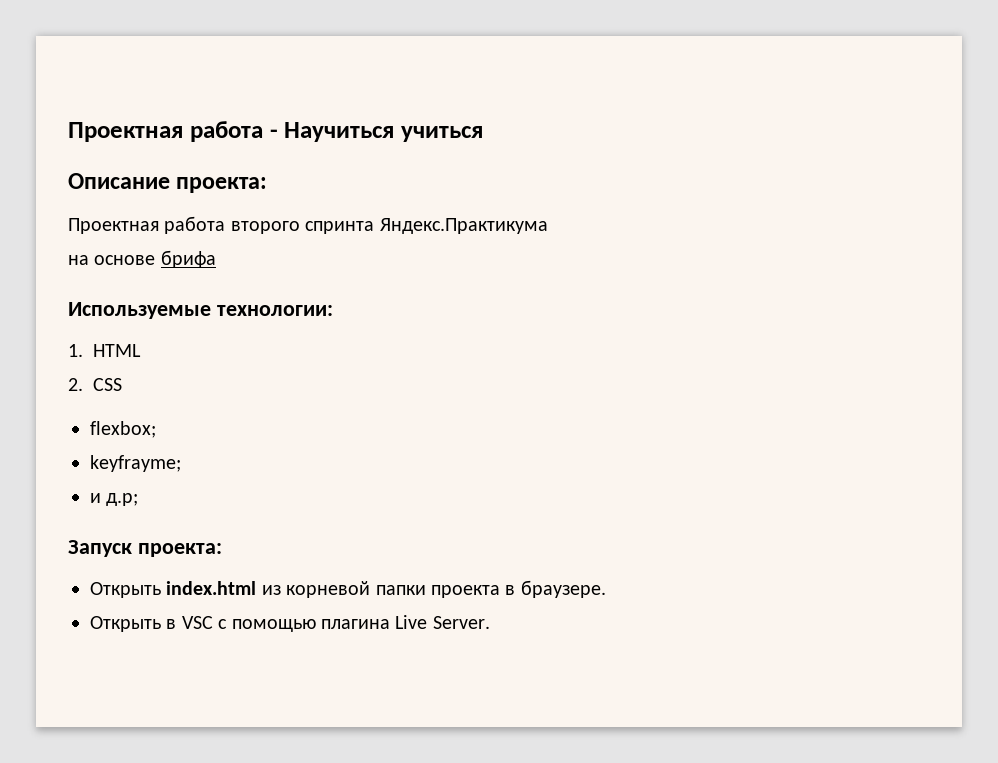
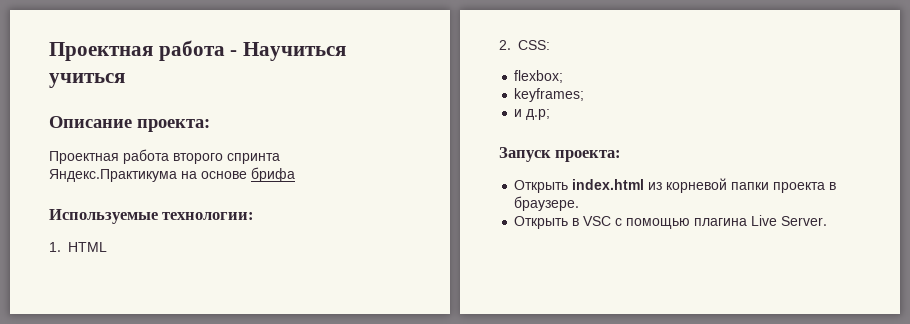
- Проектная работа второго спринта Яндекс.Практикума
- на основе брифа
+ Проектная работа второго спринта Яндекс.Практикума на основе брифа
- 2. CSS
+ 2. CSS:
- keyfrayme;
+ keyframes;

